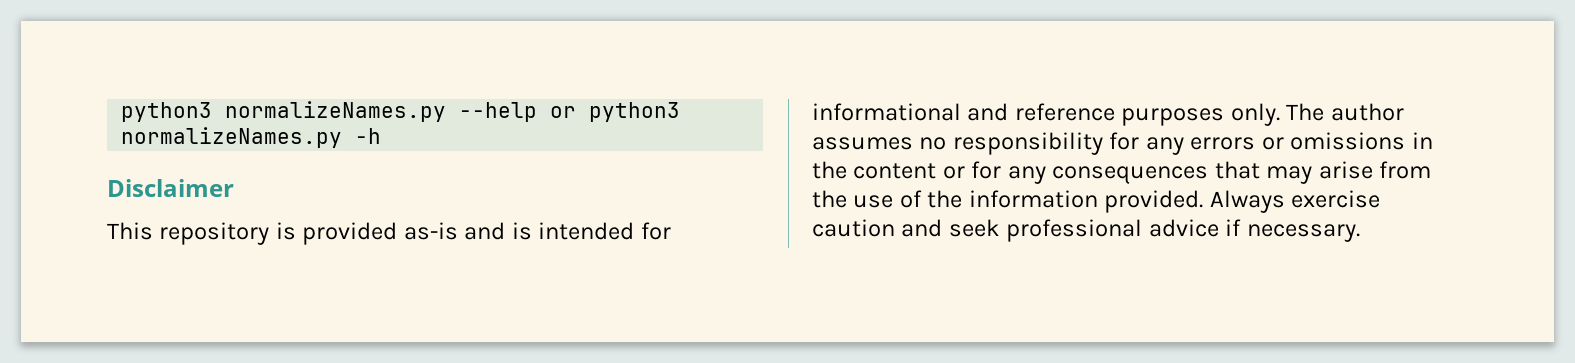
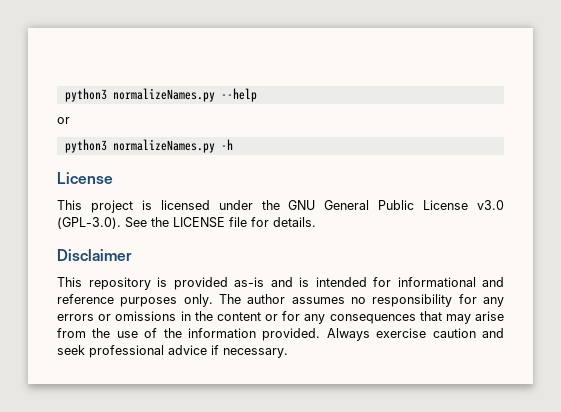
- python3 normalizeNames.py --help or python3 normalizeNames.py -h
+ python3 normalizeNames.py --help
+ or
+ python3 normalizeNames.py -h
+ License
+ This project is licensed under the GNU General Public License v3.0 (GPL-3.0). See the LICENSE file for details.

